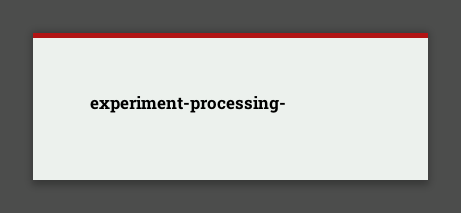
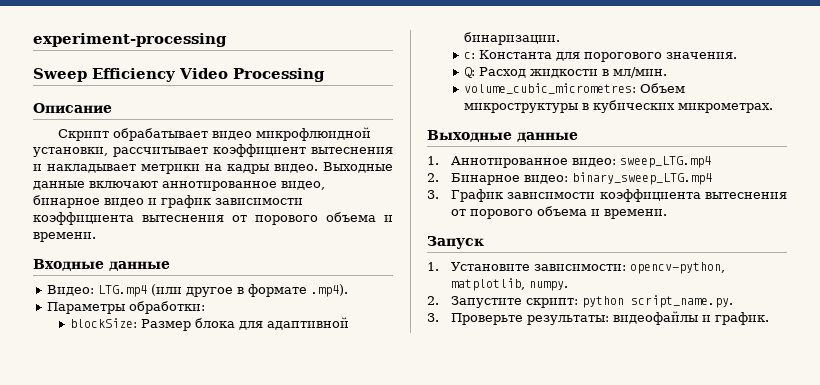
- experiment-processing-
+ experiment-processing
+ Sweep Efficiency Video Processing
+ Описание
+ Скрипт обрабатывает видео микрофлюидной установки, рассчитывает коэффициент вытеснения и накладывает метрики на кадры видео. Выходные данные включают аннотированное видео, бинарное видео и график зависимости коэффициента вытеснения от порового объема и времени.
+ Входные данные
+ Видео: LTG.mp4 (или другое в формате .mp4).
+ Параметры обработки:
+ blockSize: Размер блока для адаптивной бинаризации.
+ c: Константа для порогового значения.
+ Q: Расход жидкости в мл/мин.
+ volume_cubic_micrometres: Объем микроструктуры в кубических микрометрах.
+ Выходные данные
+ 1. Аннотированное видео: sweep_LTG.mp4
+ 2. Бинарное видео: binary_sweep_LTG.mp4
+ 3. График зависимости коэффициента вытеснения от порового объема и времени.
+ Запуск
+ 1. Установите зависимости: opencv-python, matplotlib, numpy.
+ 2. Запустите скрипт: python script_name.py.
+ 3. Проверьте результаты: видеофайлы и график.

